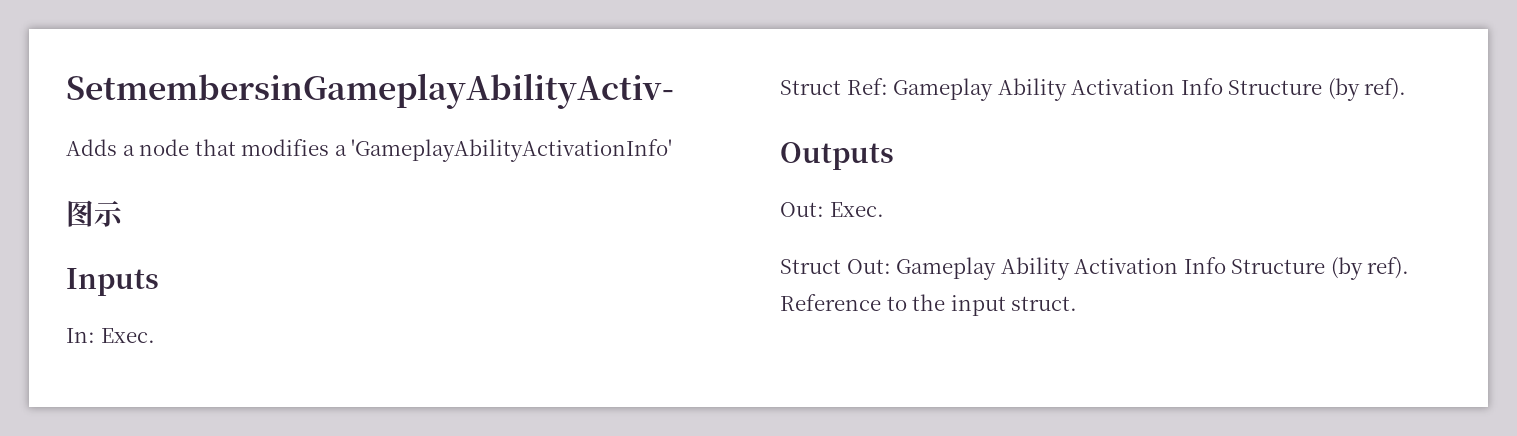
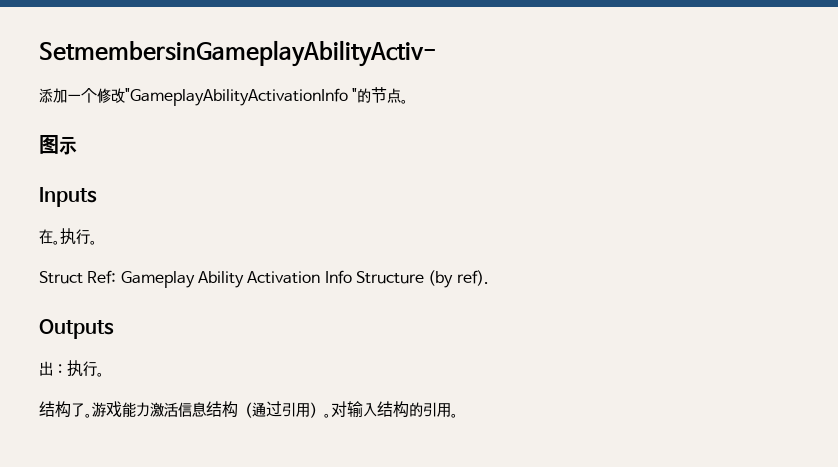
- Adds a node that modifies a 'GameplayAbilityActivationInfo'
+ 添加一个修改"GameplayAbilityActivationInfo "的节点。
- In: Exec.
+ 在。执行。
- Out: Exec.
- Struct Out: Gameplay Ability Activation Info Structure (by ref). Reference to the input struct.
+ 出：执行。
+ 结构了。游戏能力激活信息结构（通过引用）。对输入结构的引用。

